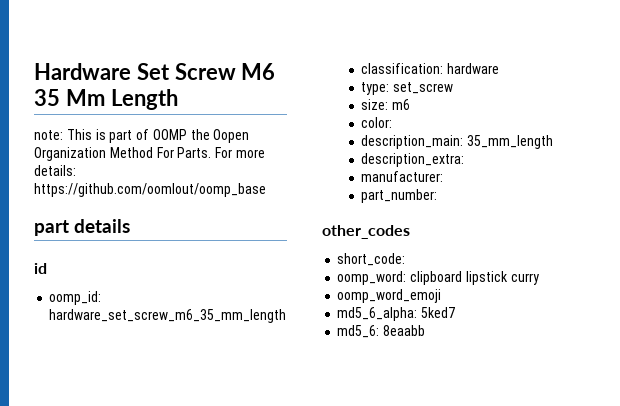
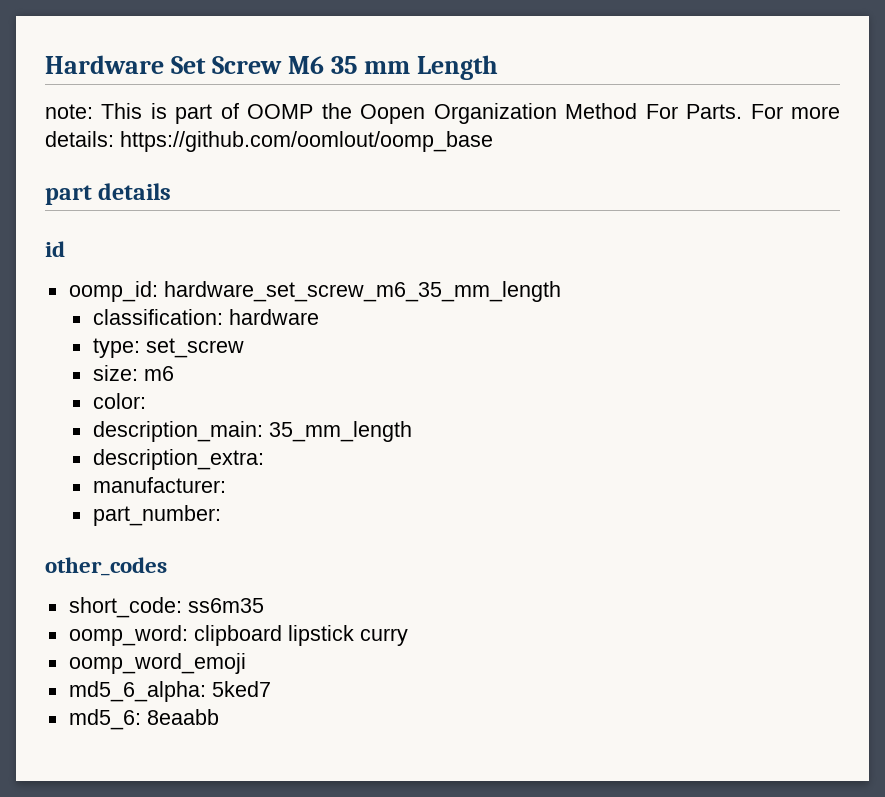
- Hardware Set Screw M6 35 Mm Length
+ Hardware Set Screw M6 35 mm Length
- short_code:
+ short_code: ss6m35

